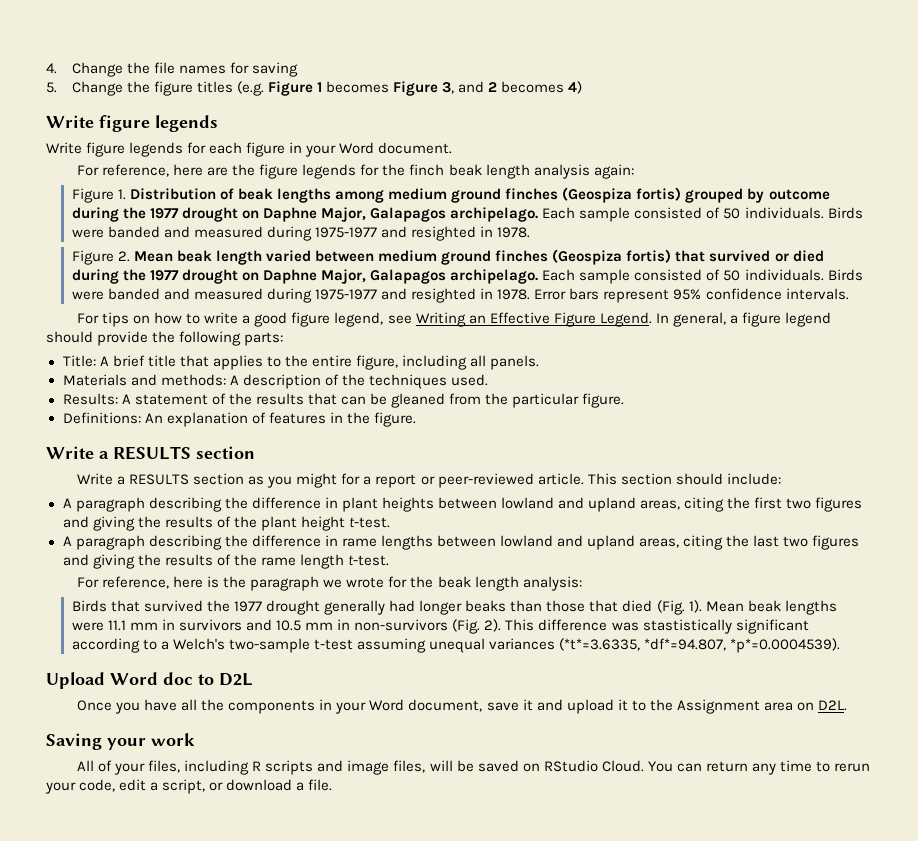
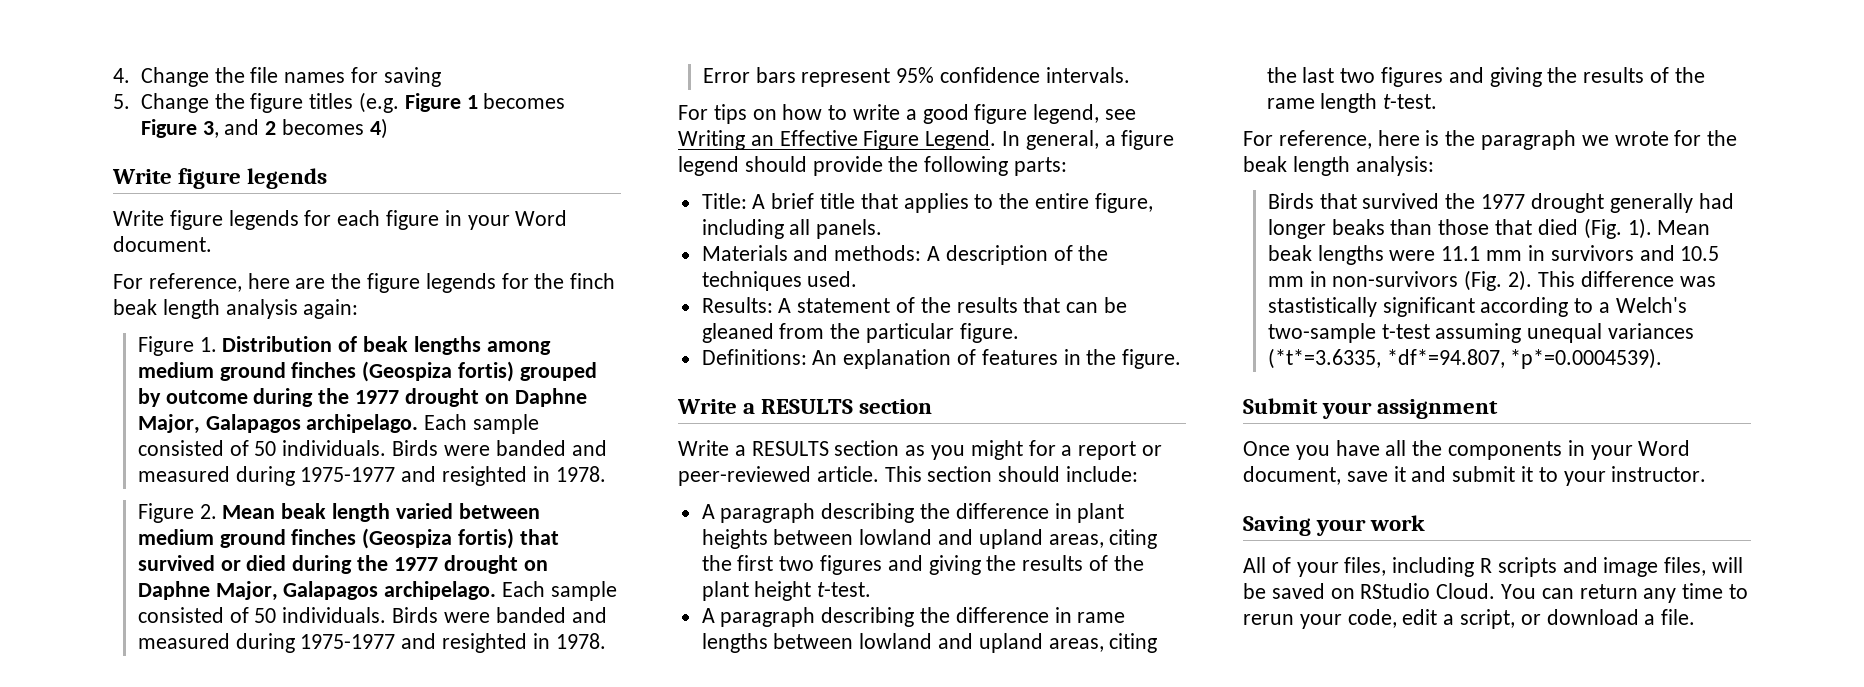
- Upload Word doc to D2L
+ Submit your assignment
- Once you have all the components in your Word document, save it and upload it to the Assignment area on D2L.
+ Once you have all the components in your Word document, save it and submit it to your instructor.

